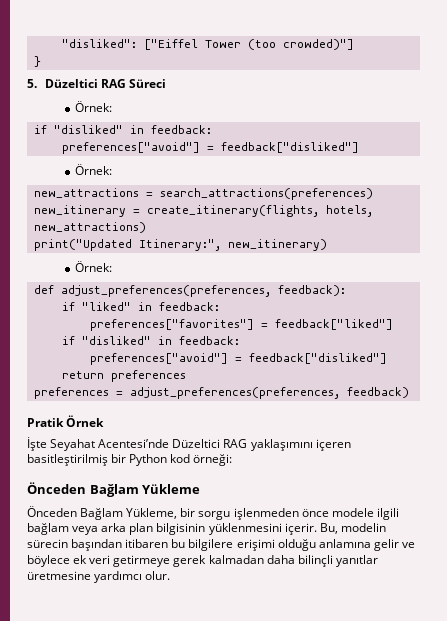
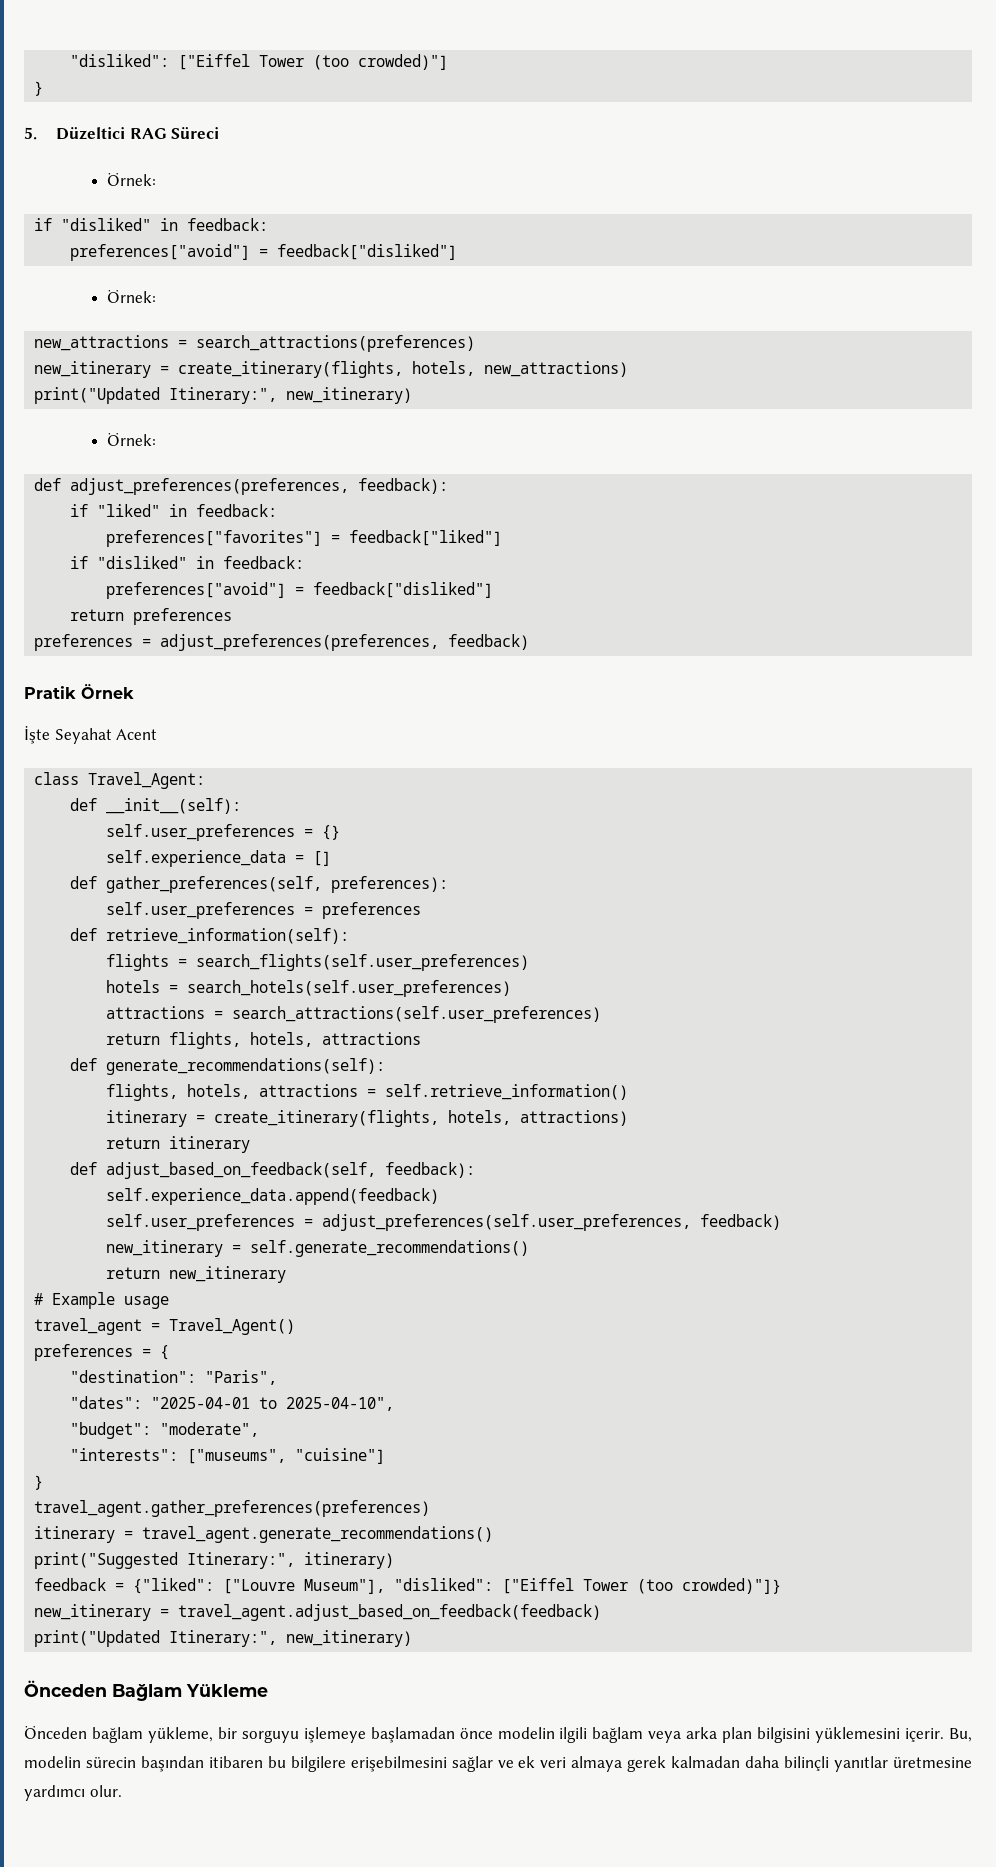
- İşte Seyahat Acentesi’nde Düzeltici RAG yaklaşımını içeren basitleştirilmiş bir Python kod örneği:
+ İşte Seyahat Acent
+ class Travel_Agent:
+ def __init__(self):
+ self.user_preferences = {}
+ self.experience_data = []
+ def gather_preferences(self, preferences):
+ self.user_preferences = preferences
+ def retrieve_information(self):
+ flights = search_flights(self.user_preferences)
+ hotels = search_hotels(self.user_preferences)
+ attractions = search_attractions(self.user_preferences)
+ return flights, hotels, attractions
+ def generate_recommendations(self):
+ flights, hotels, attractions = self.retrieve_information()
+ itinerary = create_itinerary(flights, hotels, attractions)
+ return itinerary
+ def adjust_based_on_feedback(self, feedback):
+ self.experience_data.append(feedback)
+ self.user_preferences = adjust_preferences(self.user_preferences, feedback)
+ new_itinerary = self.generate_recommendations()
+ return new_itinerary
+ # Example usage
+ travel_agent = Travel_Agent()
+ preferences = {
+ "destination": "Paris",
+ "dates": "2025-04-01 to 2025-04-10",
+ "budget": "moderate",
+ "interests": ["museums", "cuisine"]
+ }
+ travel_agent.gather_preferences(preferences)
+ itinerary = travel_agent.generate_recommendations()
+ print("Suggested Itinerary:", itinerary)
+ feedback = {"liked": ["Louvre Museum"], "disliked": ["Eiffel Tower (too crowded)"]}
+ new_itinerary = travel_agent.adjust_based_on_feedback(feedback)
+ print("Updated Itinerary:", new_itinerary)
  Önceden Bağlam Yükleme
- Önceden Bağlam Yükleme, bir sorgu işlenmeden önce modele ilgili bağlam veya arka plan bilgisinin yüklenmesini içerir.
+ Önceden bağlam yükleme, bir sorguyu işlemeye başlamadan önce modelin ilgili bağlam veya arka plan bilgisini yüklemesini içerir.
- Bu, modelin sürecin başından itibaren bu bilgilere erişimi olduğu anlamına gelir ve böylece ek veri getirmeye gerek kalmadan daha bilinçli yanıtlar üretmesine yardımcı olur.
+ Bu, modelin sürecin başından itibaren bu bilgilere erişebilmesini sağlar ve ek veri almaya gerek kalmadan daha bilinçli yanıtlar üretmesine yardımcı olur.

